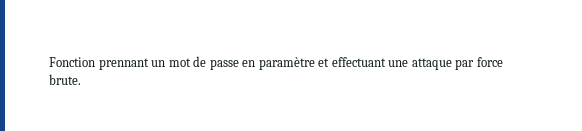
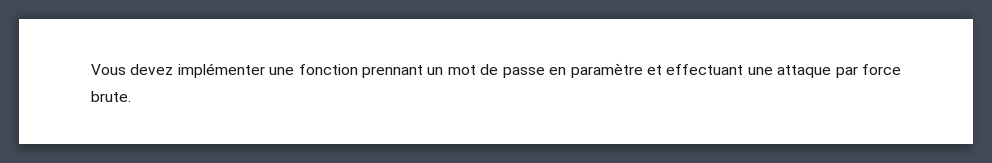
- Fonction prennant un mot de passe en paramètre et effectuant une attaque par force brute.
+ Vous devez implémenter une fonction prennant un mot de passe en paramètre et effectuant une attaque par force brute.

